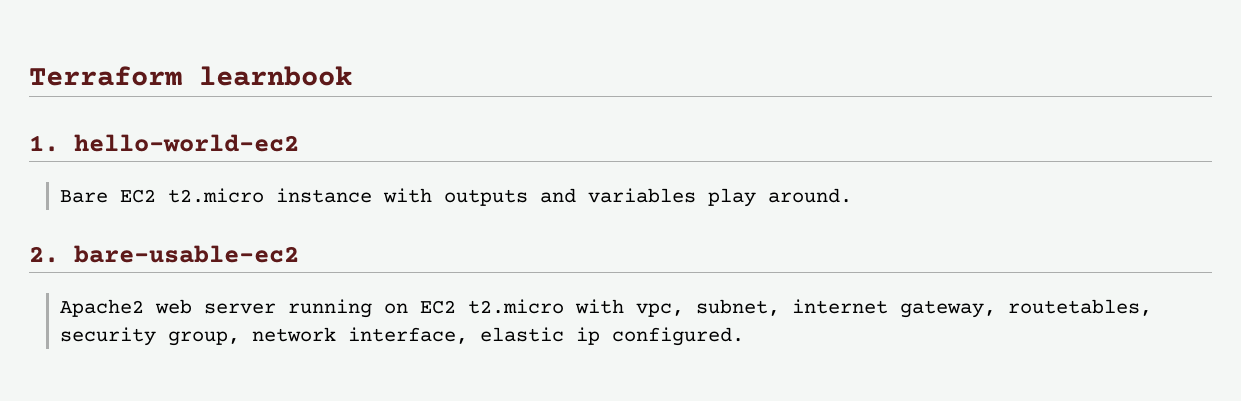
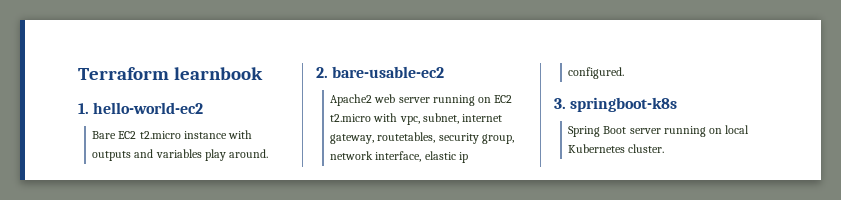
+ 3. springboot-k8s
+ Spring Boot server running on local Kubernetes cluster.

